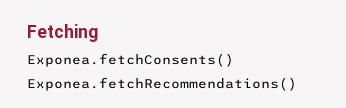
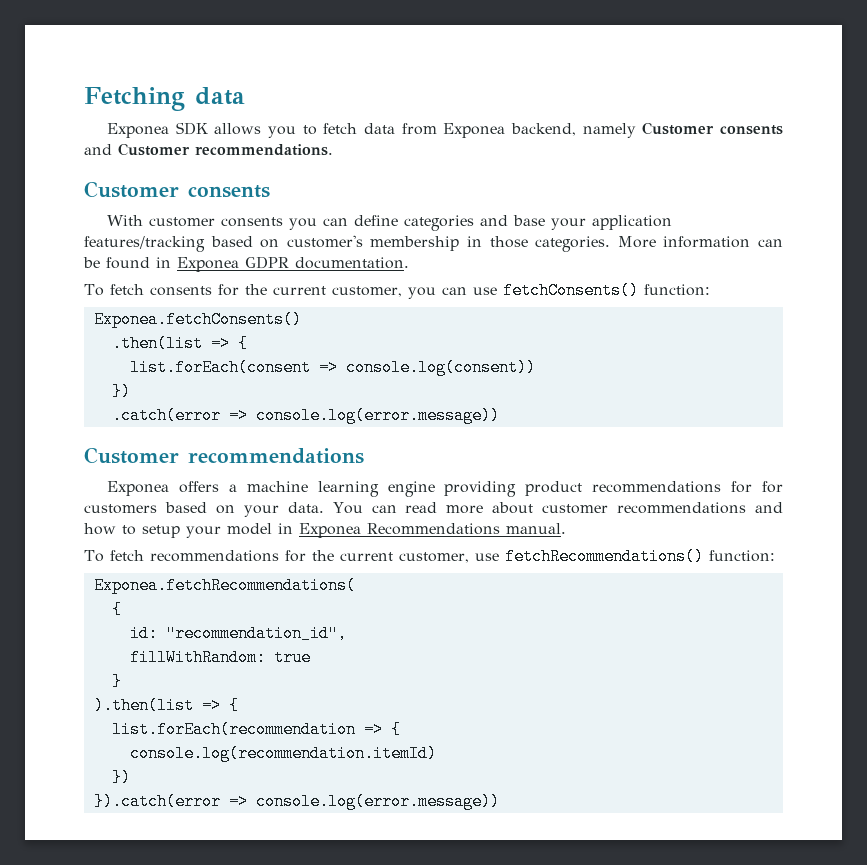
- Fetching
+ Fetching data
+ Exponea SDK allows you to fetch data from Exponea backend, namely Customer consents and Customer recommendations.
+ Customer consents
+ With customer consents you can define categories and base your application features/tracking based on customer's membership in those categories. More information can be found in Exponea GDPR documentation.
+ To fetch consents for the current customer, you can use fetchConsents() function:
  Exponea.fetchConsents()
- Exponea.fetchRecommendations()
+ .then(list => {
+ list.forEach(consent => console.log(consent))
+ })
+ .catch(error => console.log(error.message))
+ Customer recommendations
+ Exponea offers a machine learning engine providing product recommendations for for customers based on your data. You can read more about customer recommendations and how to setup your model in Exponea Recommendations manual.
+ To fetch recommendations for the current customer, use fetchRecommendations() function:
+ Exponea.fetchRecommendations(
+ {
+ id: "recommendation_id",
+ fillWithRandom: true
+ }
+ ).then(list => {
+ list.forEach(recommendation => {
+ console.log(recommendation.itemId)
+ })
+ }).catch(error => console.log(error.message))

